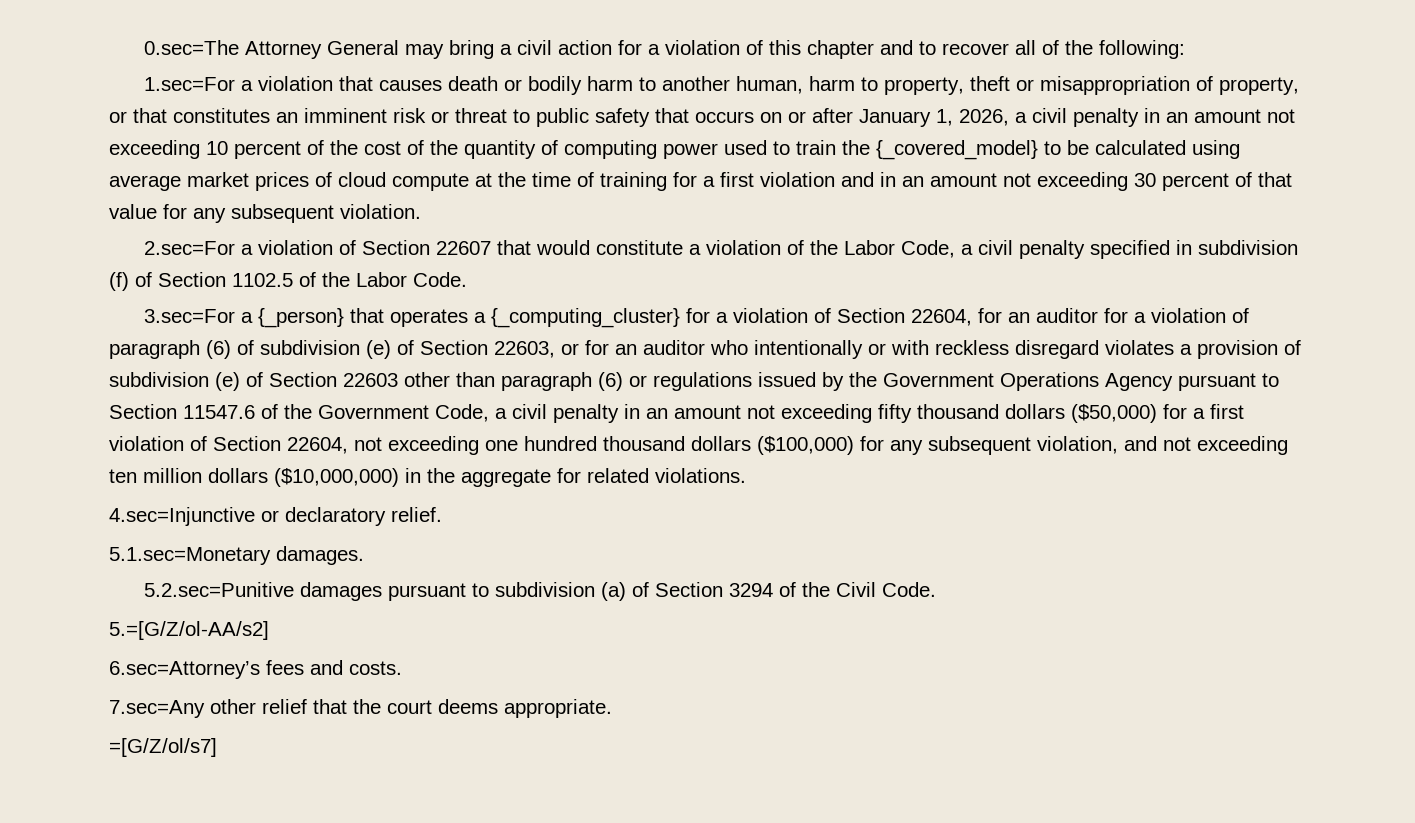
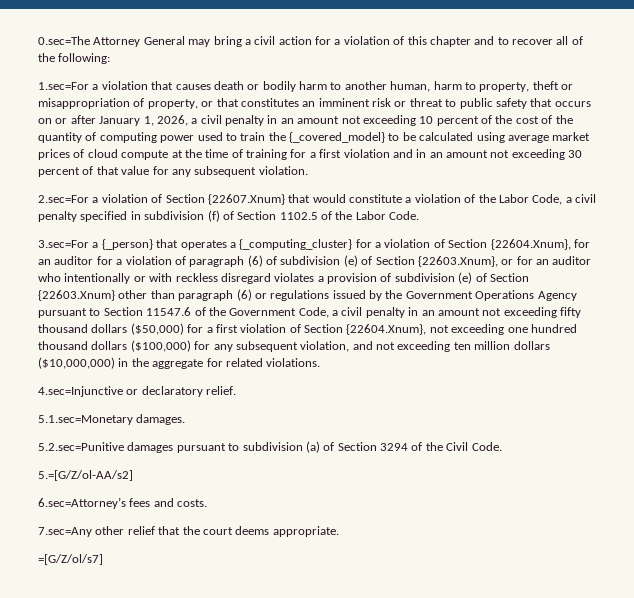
- 2.sec=For a violation of Section 22607 that would constitute a violation of the Labor Code, a civil penalty specified in subdivision (f) of Section 1102.5 of the Labor Code.
+ 2.sec=For a violation of Section {22607.Xnum} that would constitute a violation of the Labor Code, a civil penalty specified in subdivision (f) of Section 1102.5 of the Labor Code.
- 3.sec=For a {_person} that operates a {_computing_cluster} for a violation of Section 22604, for an auditor for a violation of paragraph (6) of subdivision (e) of Section 22603, or for an auditor who intentionally or with reckless disregard violates a provision of subdivision (e) of Section 22603 other than paragraph (6) or regulations issued by the Government Operations Agency pursuant to Section 11547.6 of the Government Code, a civil penalty in an amount not exceeding fifty thousand dollars ($50,000) for a first violation of Section 22604, not exceeding one hundred thousand dollars ($100,000) for any subsequent violation, and not exceeding ten million dollars ($10,000,000) in the aggregate for related violations.
+ 3.sec=For a {_person} that operates a {_computing_cluster} for a violation of Section {22604.Xnum}, for an auditor for a violation of paragraph (6) of subdivision (e) of Section {22603.Xnum}, or for an auditor who intentionally or with reckless disregard violates a provision of subdivision (e) of Section {22603.Xnum} other than paragraph (6) or regulations issued by the Government Operations Agency pursuant to Section 11547.6 of the Government Code, a civil penalty in an amount not exceeding fifty thousand dollars ($50,000) for a first violation of Section {22604.Xnum}, not exceeding one hundred thousand dollars ($100,000) for any subsequent violation, and not exceeding ten million dollars ($10,000,000) in the aggregate for related violations.

